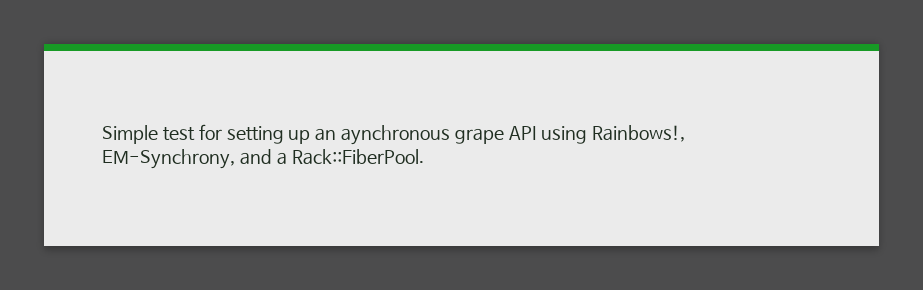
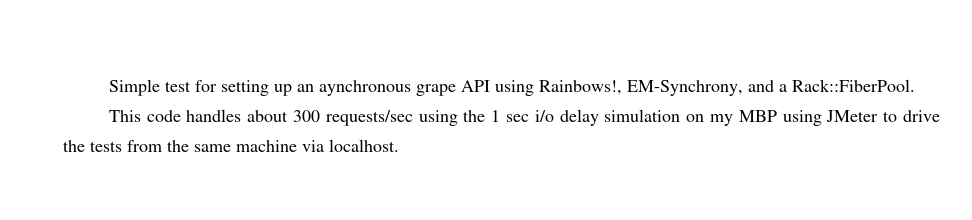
+ This code handles about 300 requests/sec using the 1 sec i/o delay simulation on my MBP using JMeter to drive the tests from the same machine via localhost.

